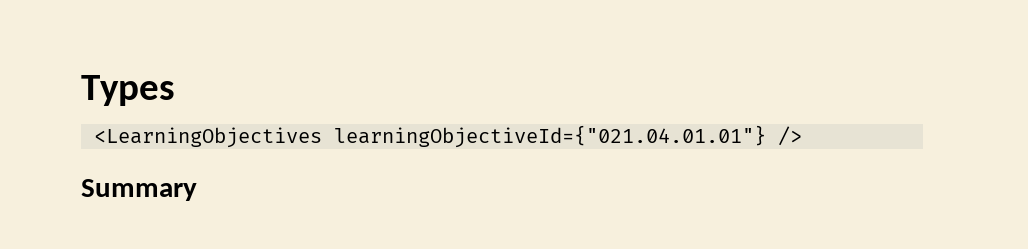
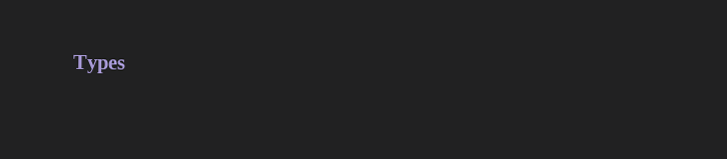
- <LearningObjectives learningObjectiveId={"021.04.01.01"} />
- Summary

